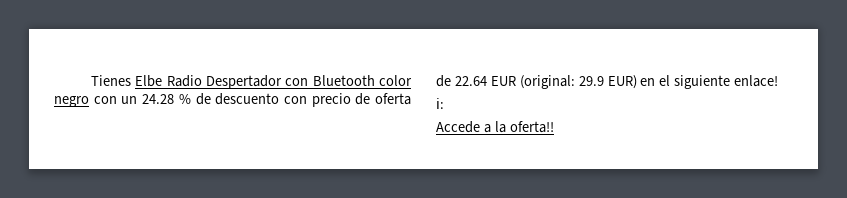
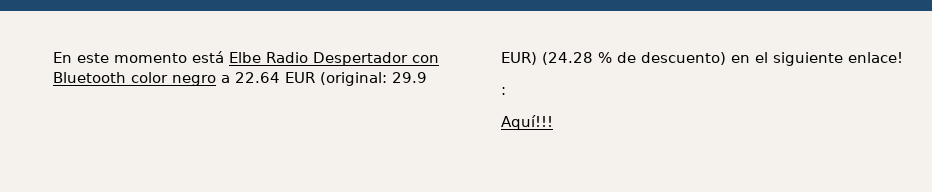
- Tienes Elbe Radio Despertador con Bluetooth color negro con un 24.28 % de descuento con precio de oferta de 22.64 EUR (original: 29.9 EUR) en el siguiente enlace!
+ En este momento está Elbe Radio Despertador con Bluetooth color negro a 22.64 EUR (original: 29.9 EUR) (24.28 % de descuento) en el siguiente enlace!
- ℹ:
- Accede a la oferta!!
+ :
+ Aquí!!!

